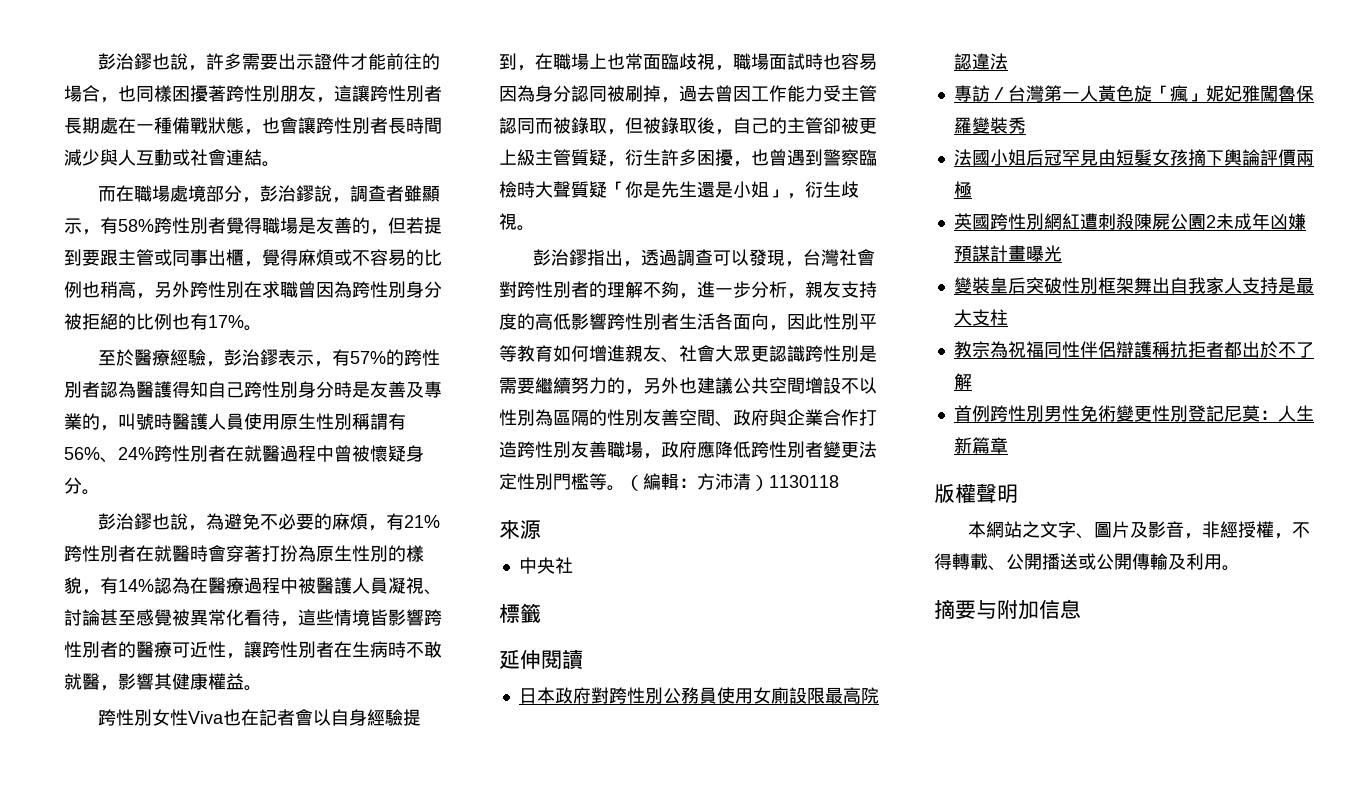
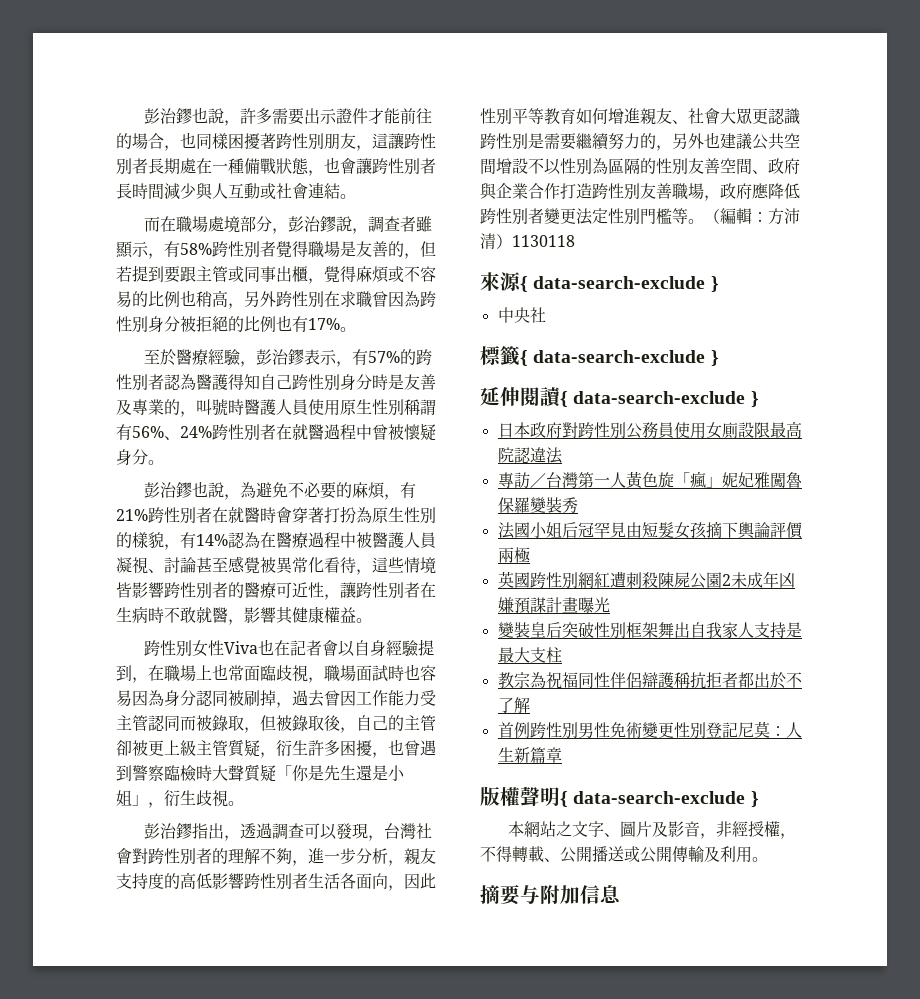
- 來源
+ 來源{ data-search-exclude }
- 標籤
+ 標籤{ data-search-exclude }
- 延伸閱讀
+ 延伸閱讀{ data-search-exclude }
- 版權聲明
+ 版權聲明{ data-search-exclude }

